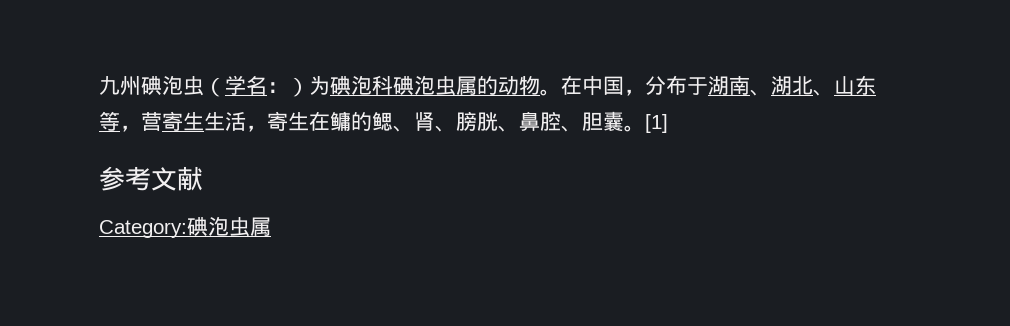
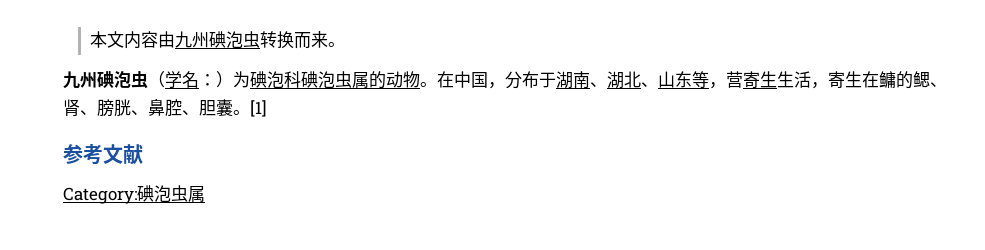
+ 本文内容由九州碘泡虫转换而来。

